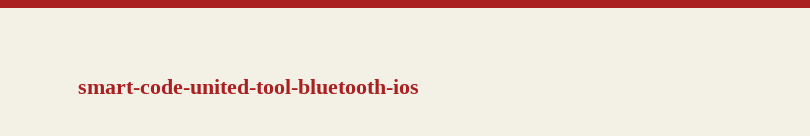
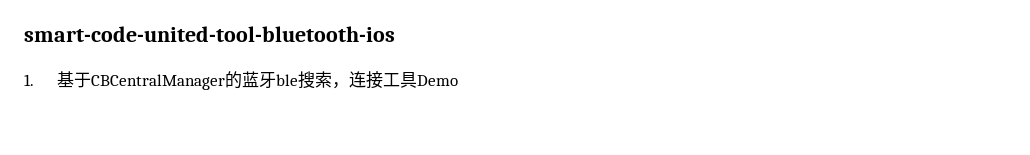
+ 1.基于CBCentralManager的蓝牙ble搜索，连接工具Demo

